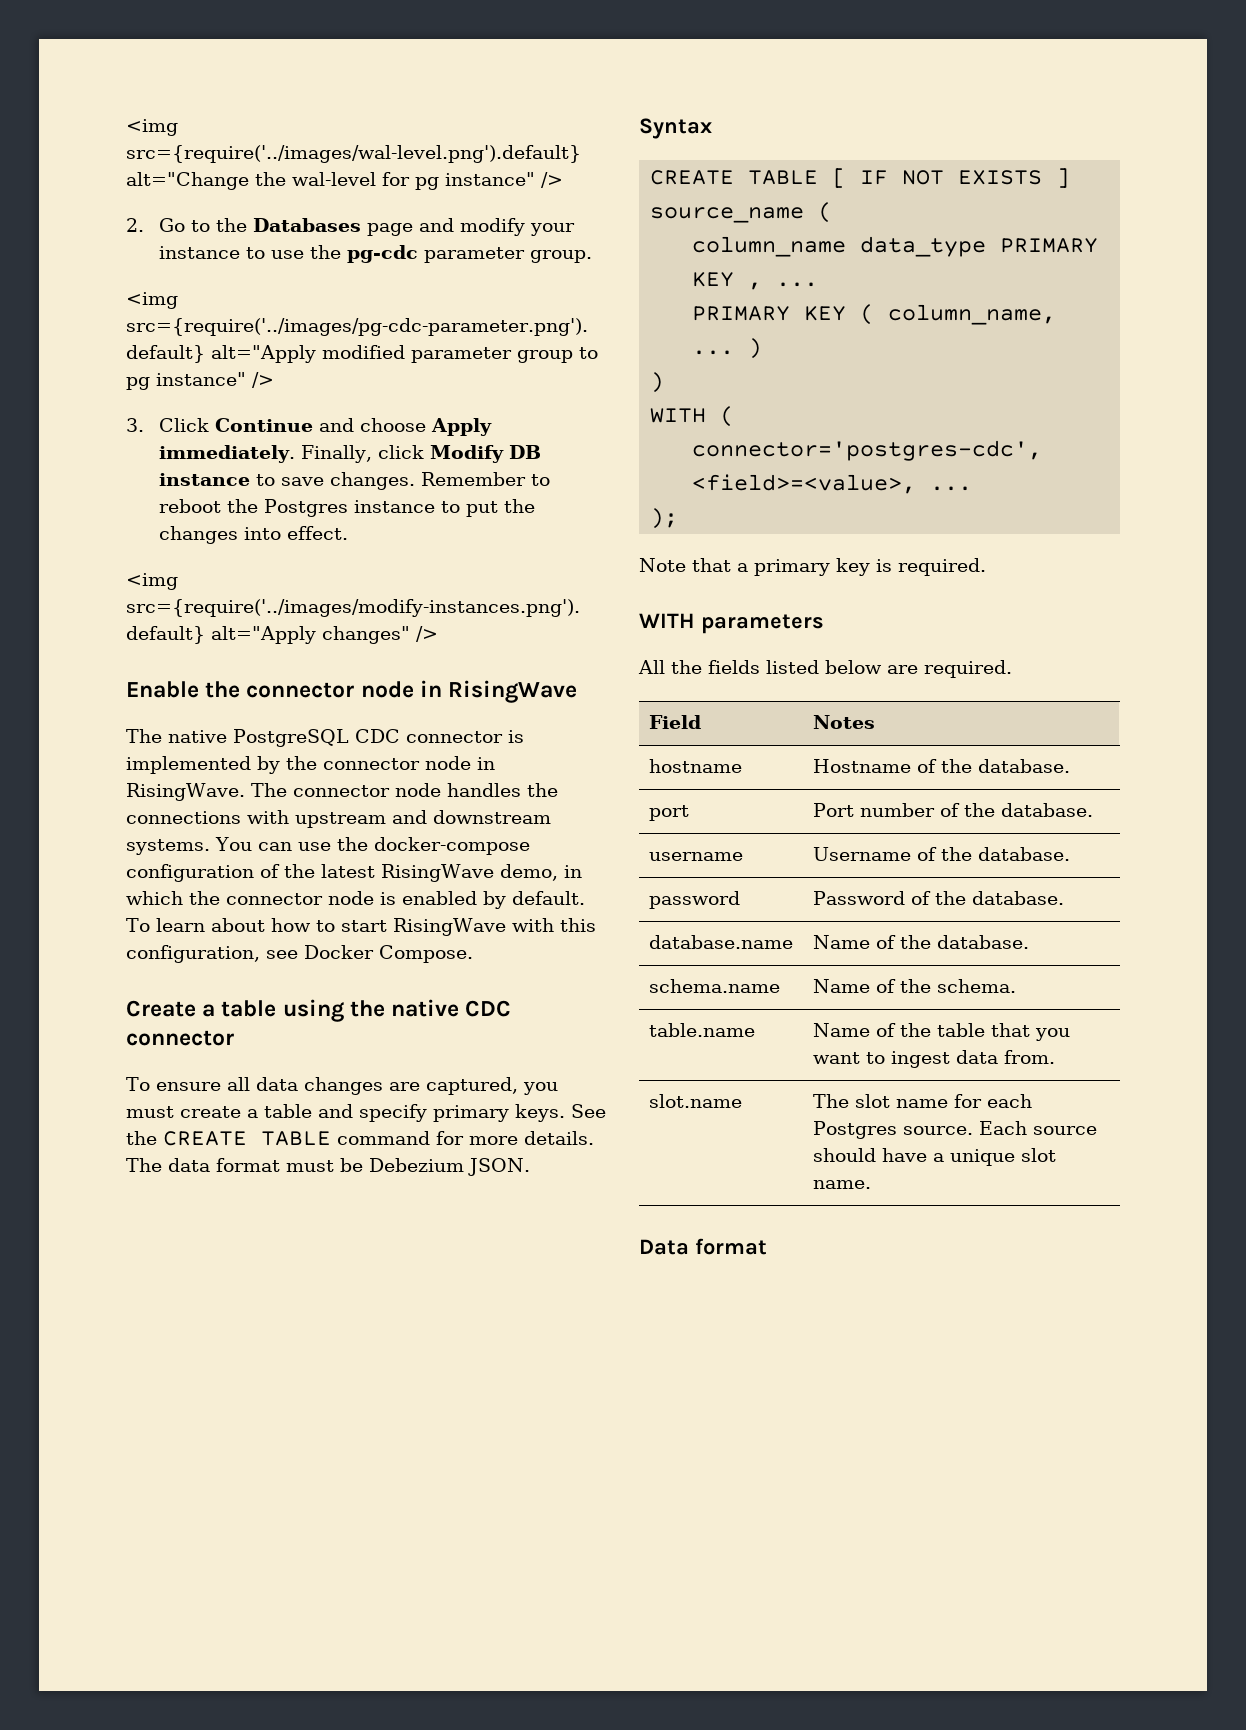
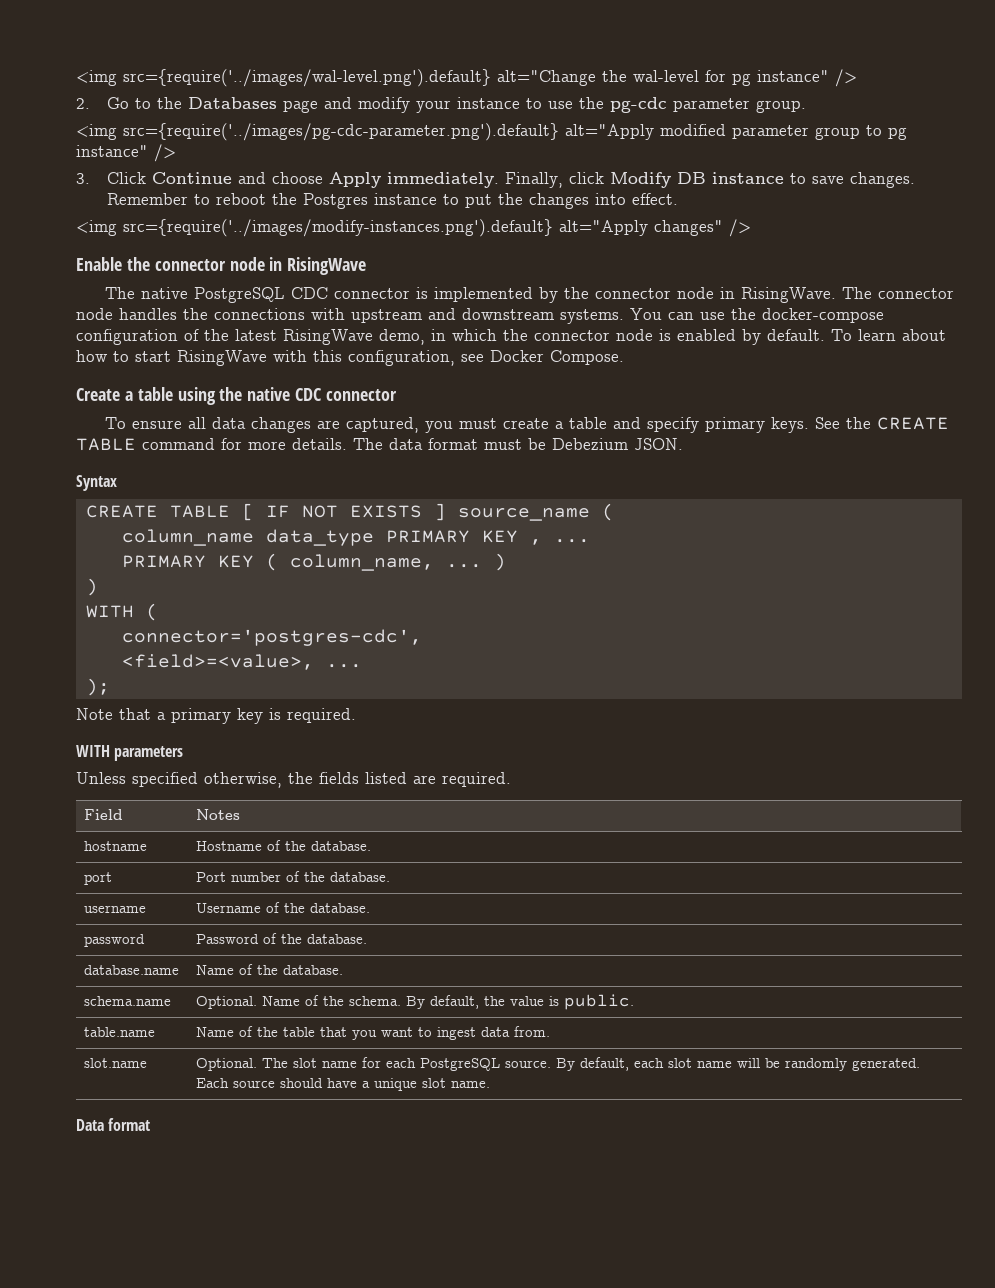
- All the fields listed below are required.
+ Unless specified otherwise, the fields listed are required.
- schema.name | Name of the schema.
+ schema.name | Optional. Name of the schema. By default, the value is public.
- slot.name | The slot name for each Postgres source. Each source should have a unique slot name.
+ slot.name | Optional. The slot name for each PostgreSQL source. By default, each slot name will be randomly generated. Each source should have a unique slot name.

